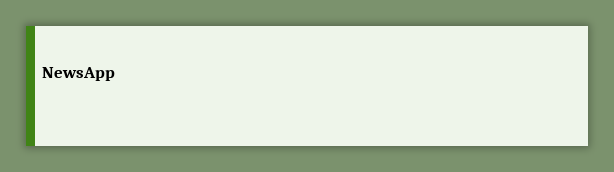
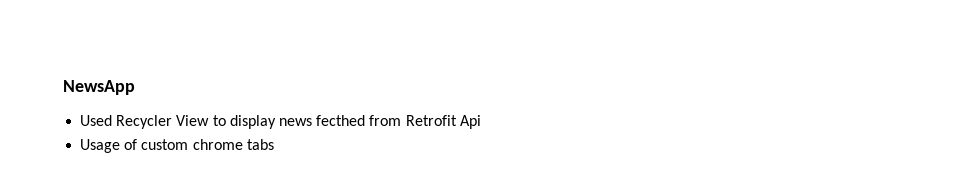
+ Used Recycler View to display news fecthed from Retrofit Api
+ Usage of custom chrome tabs

